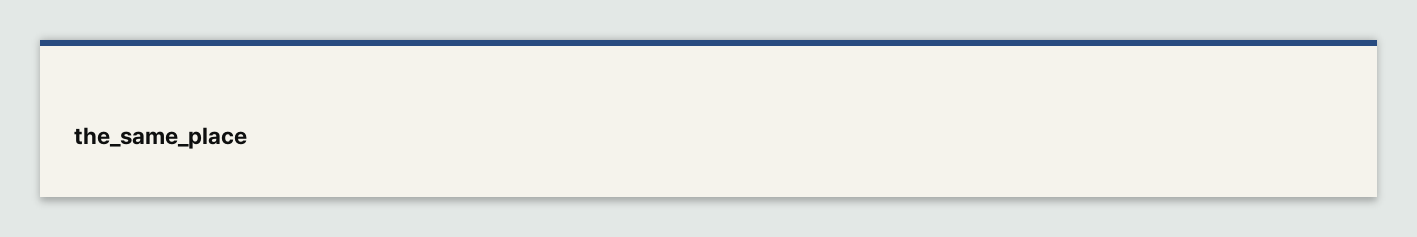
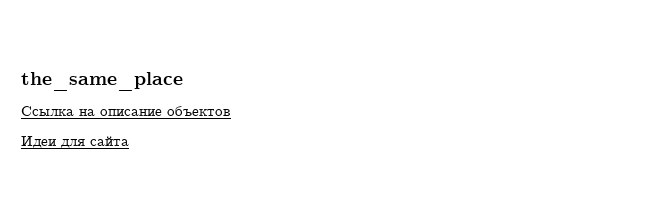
+ Ссылка на описание объектов
+ Идеи для сайта

